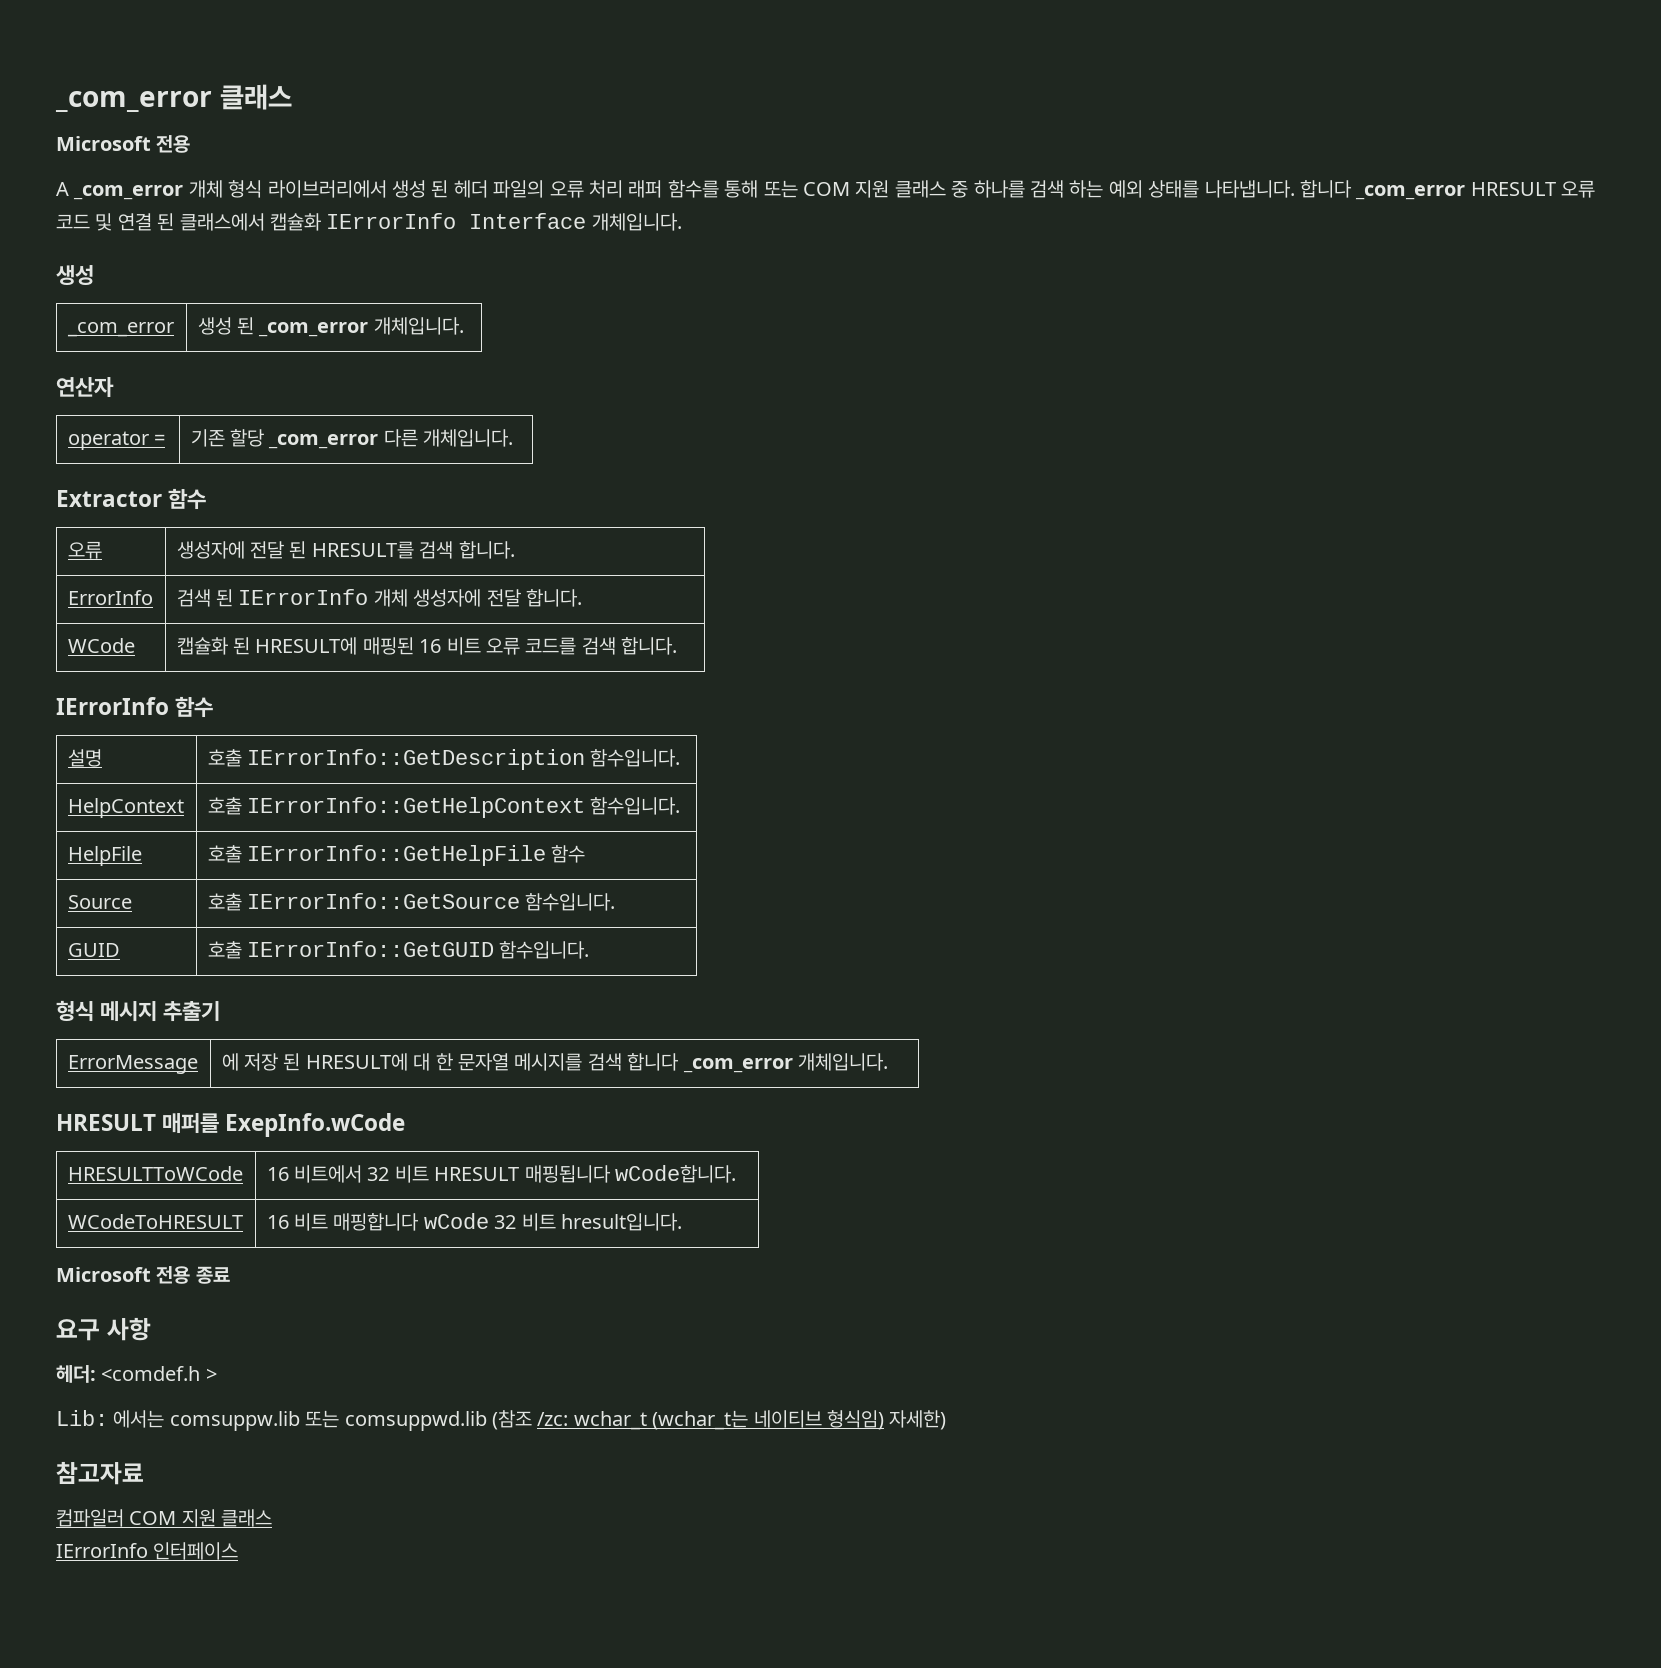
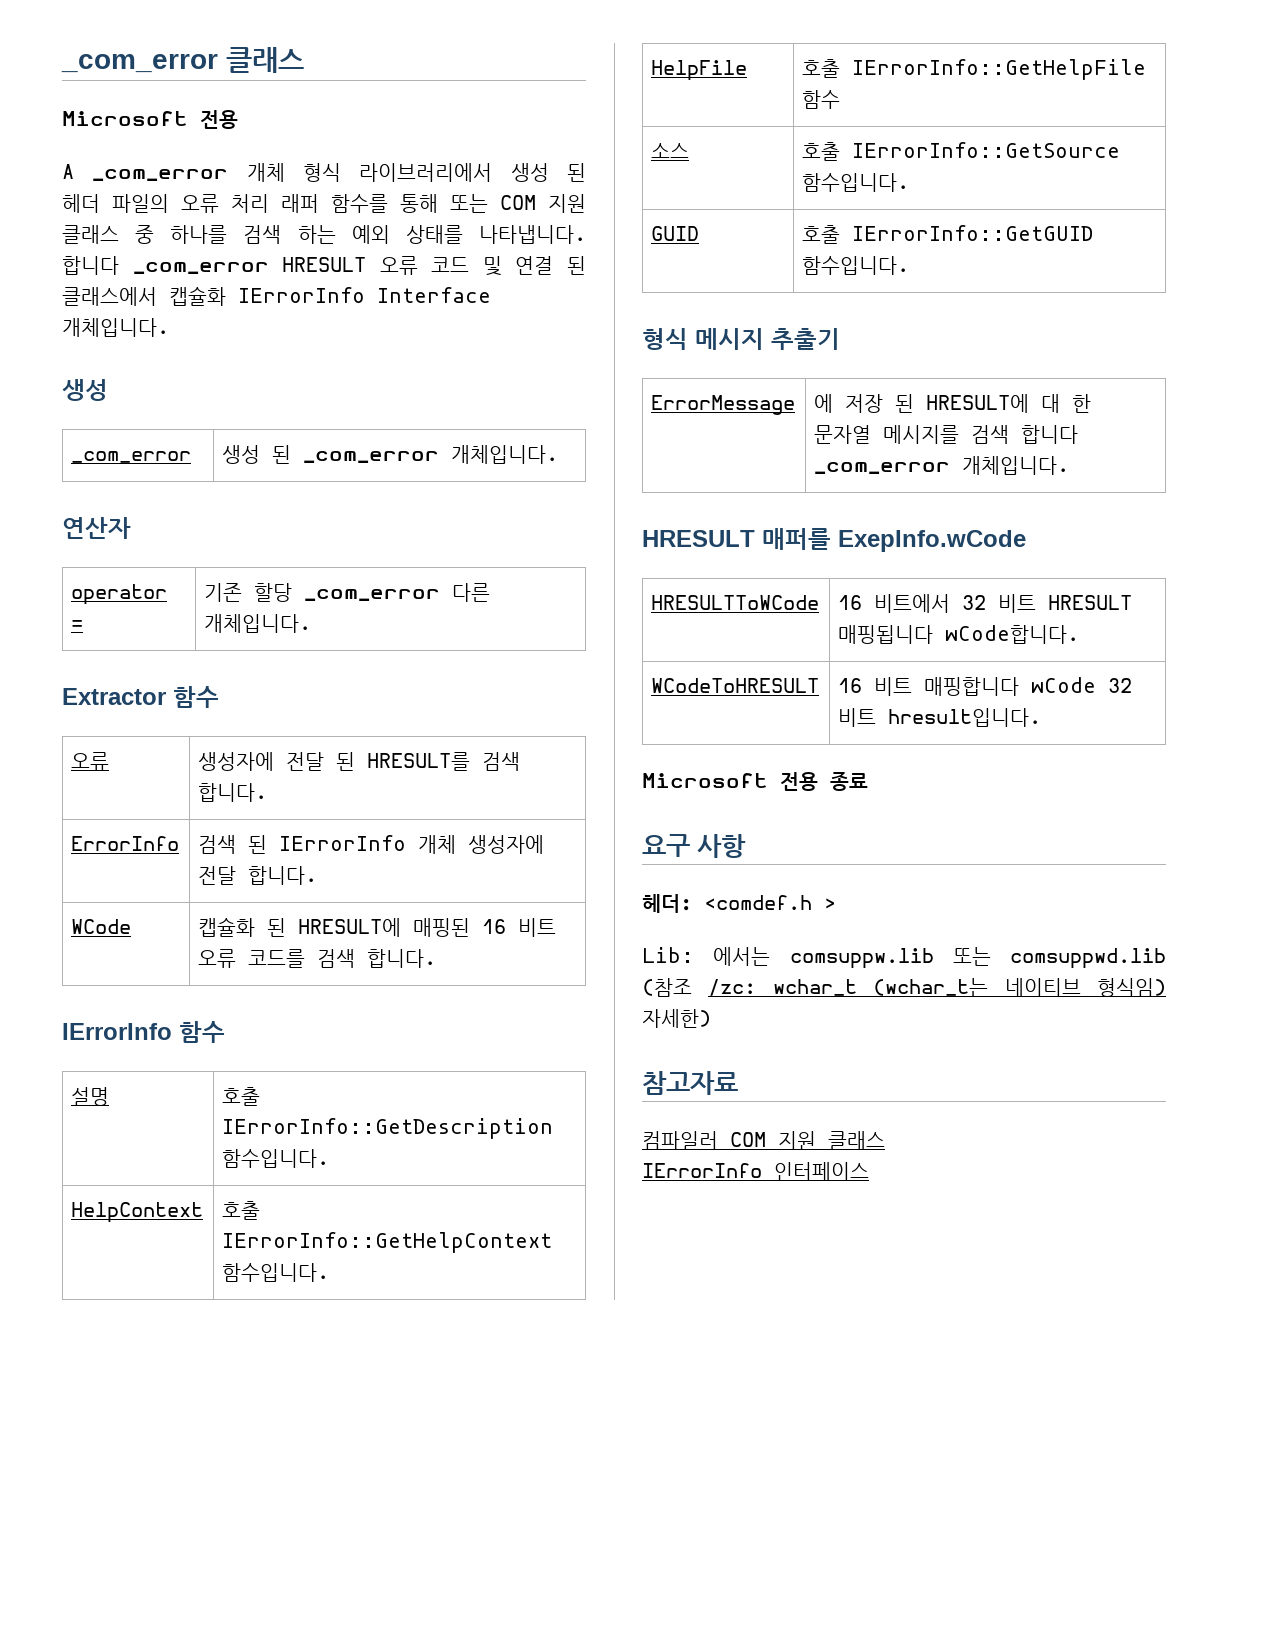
- Source | 호출 IErrorInfo::GetSource 함수입니다.
+ 소스 | 호출 IErrorInfo::GetSource 함수입니다.

